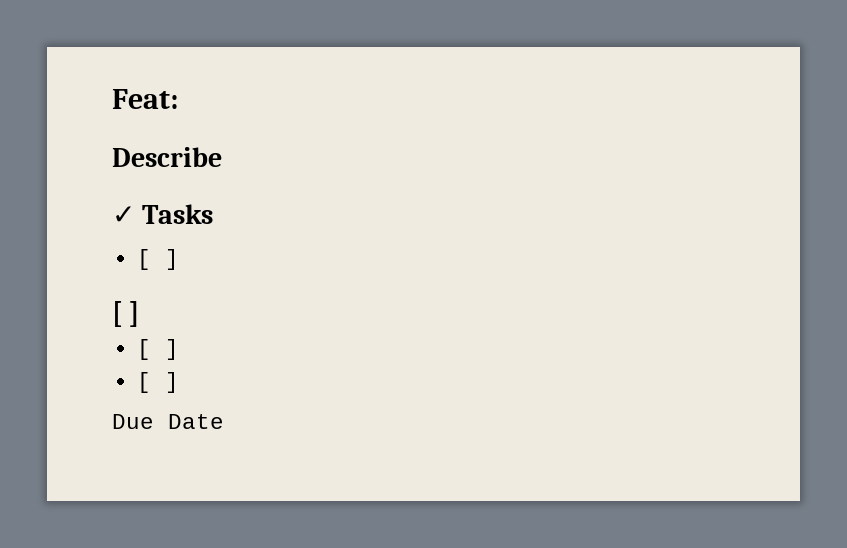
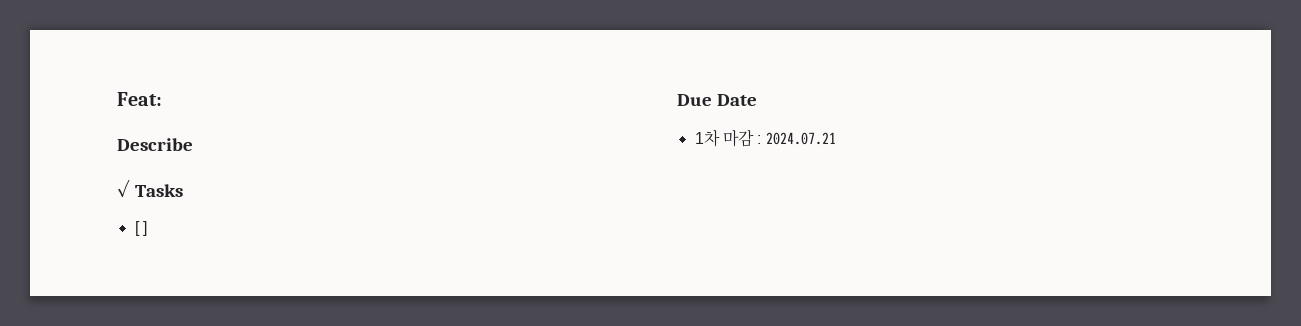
  ✓ Tasks
  [ ]
- [ ]
- [ ]
- [ ]
  Due Date
+ 1차 마감 : 2024.07.21

